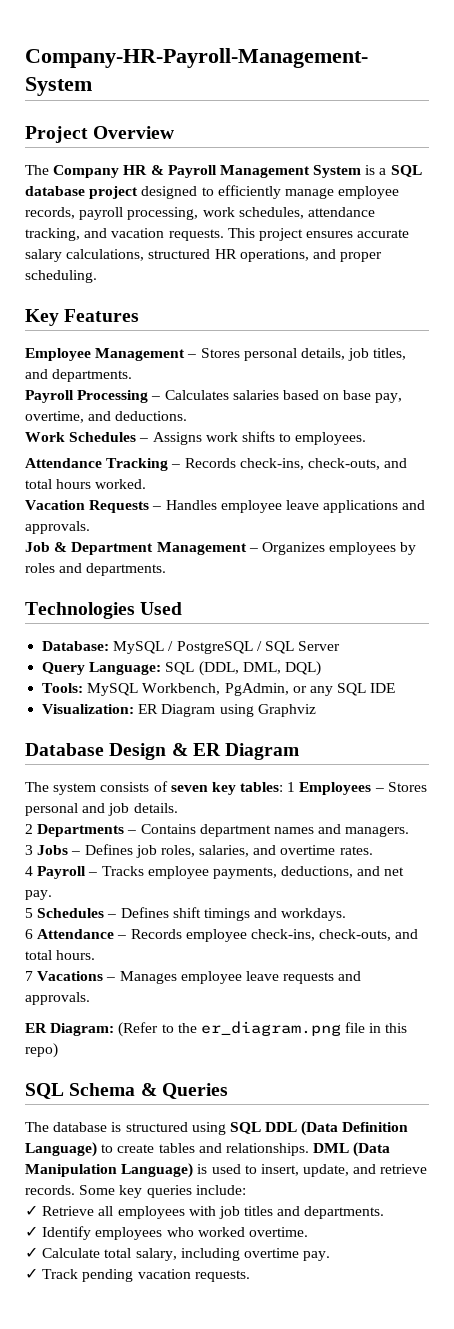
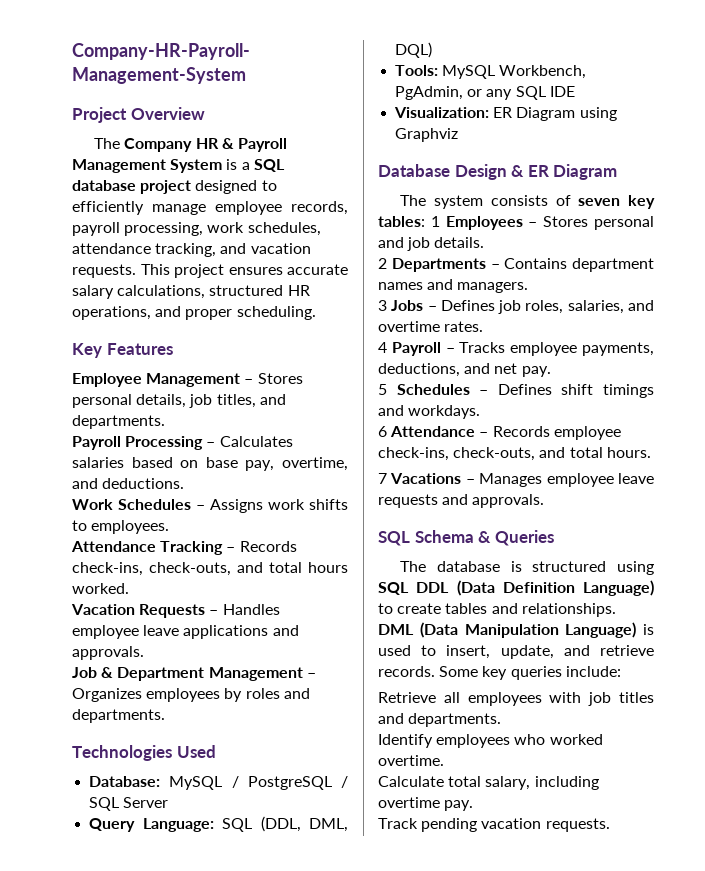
- ER Diagram: (Refer to the er_diagram.png file in this repo)
- ✓ Retrieve all employees with job titles and departments.
+ Retrieve all employees with job titles and departments.
- ✓ Identify employees who worked overtime.
+ Identify employees who worked overtime.
- ✓ Calculate total salary, including overtime pay.
+ Calculate total salary, including overtime pay.
- ✓ Track pending vacation requests.
+ Track pending vacation requests.

